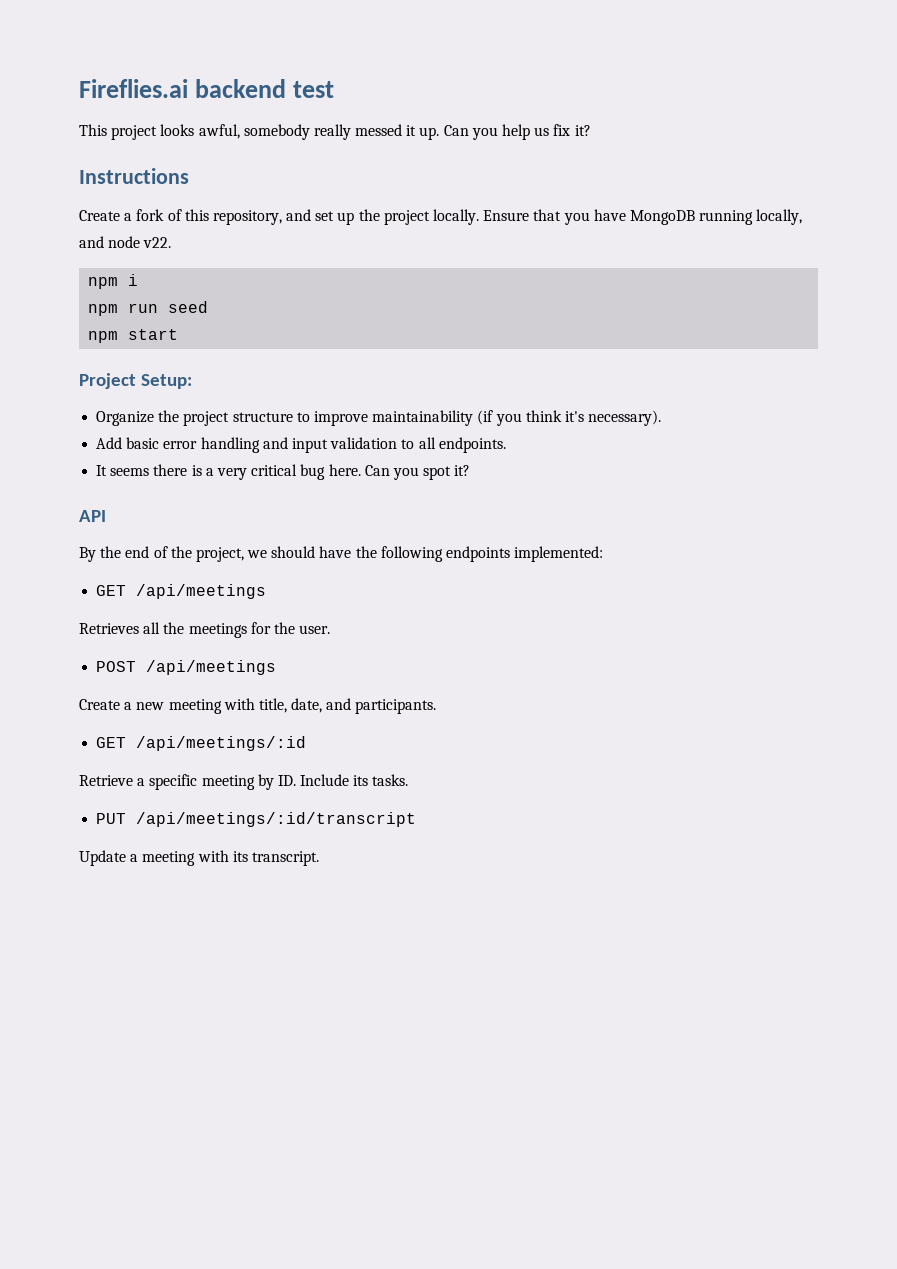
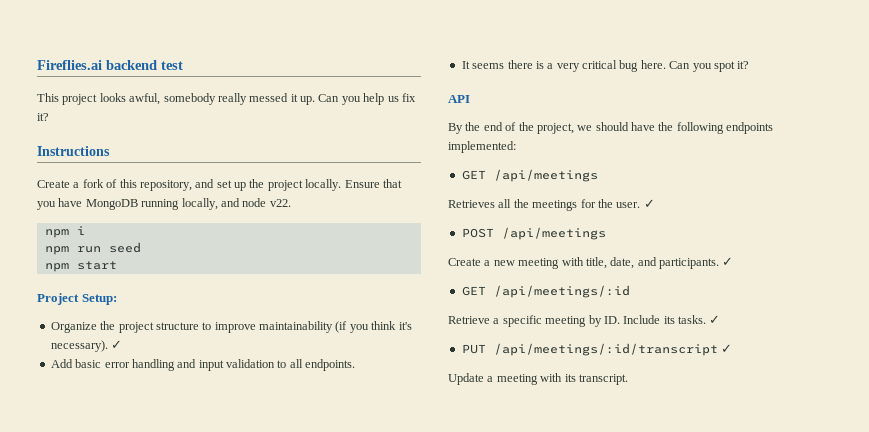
- Organize the project structure to improve maintainability (if you think it's necessary).
+ Organize the project structure to improve maintainability (if you think it's necessary). ✓
- Retrieves all the meetings for the user.
+ Retrieves all the meetings for the user. ✓
- Create a new meeting with title, date, and participants.
+ Create a new meeting with title, date, and participants. ✓
- Retrieve a specific meeting by ID. Include its tasks.
+ Retrieve a specific meeting by ID. Include its tasks. ✓
- PUT /api/meetings/:id/transcript
+ PUT /api/meetings/:id/transcript ✓

